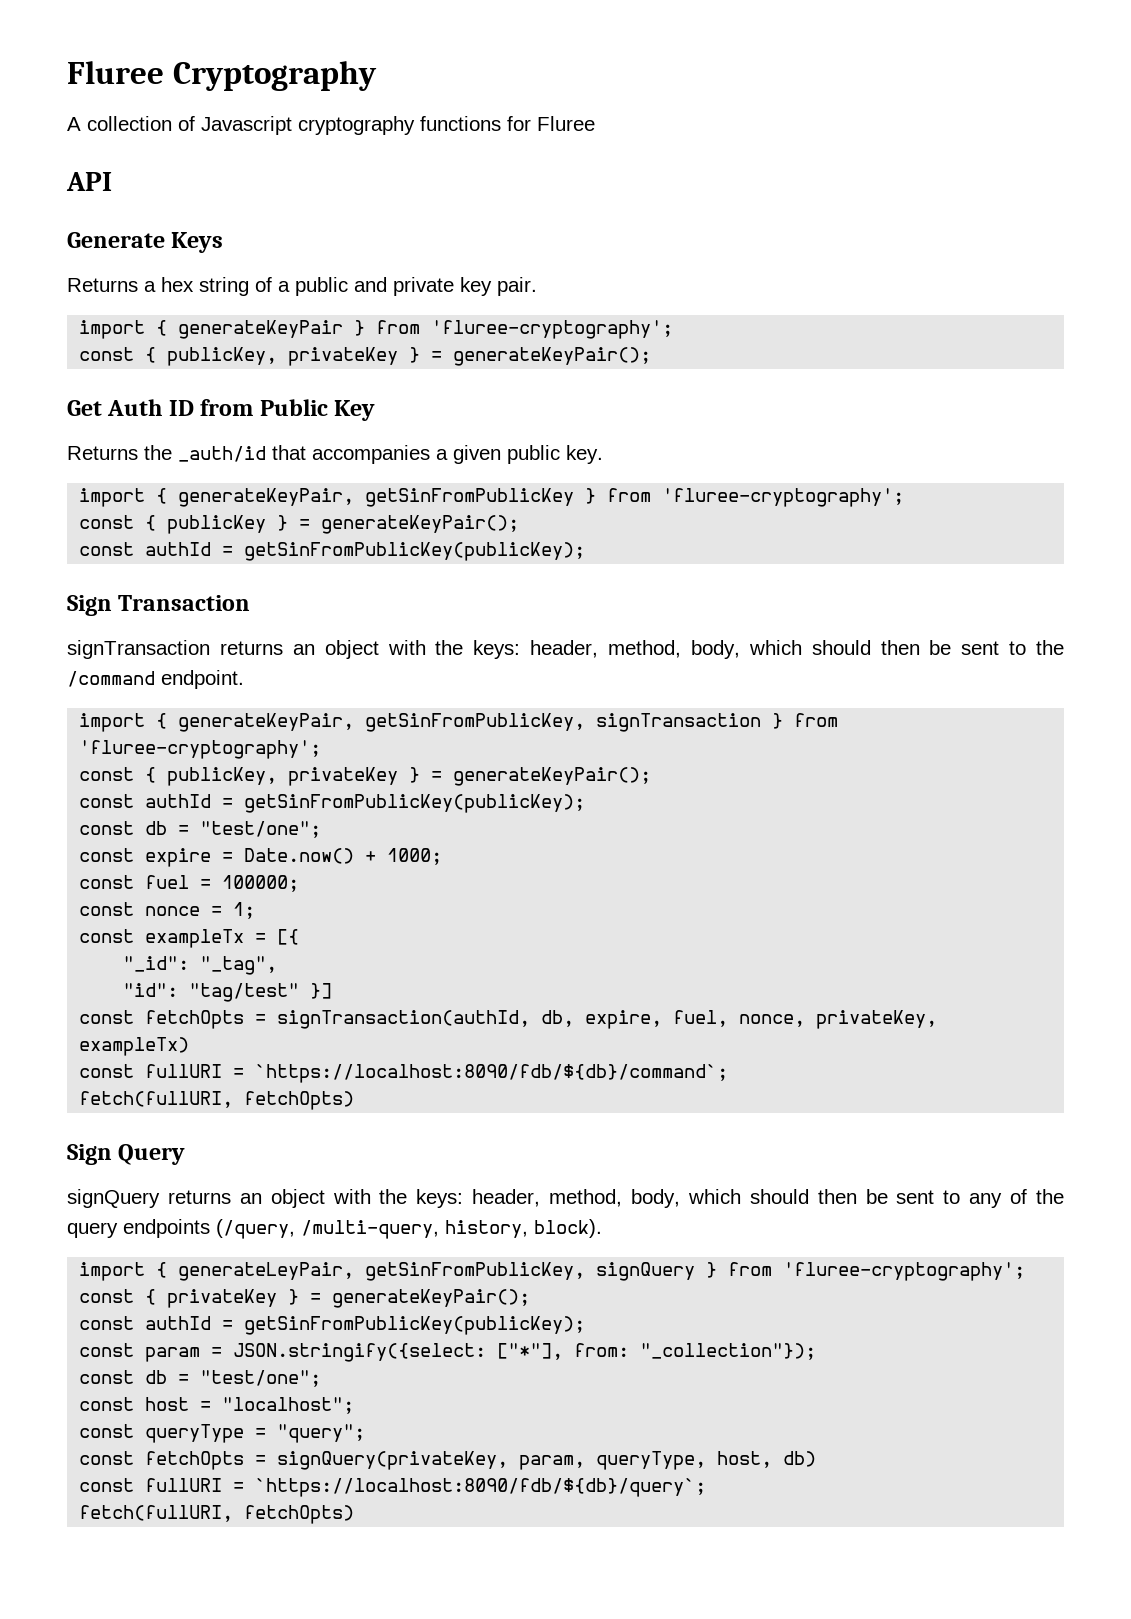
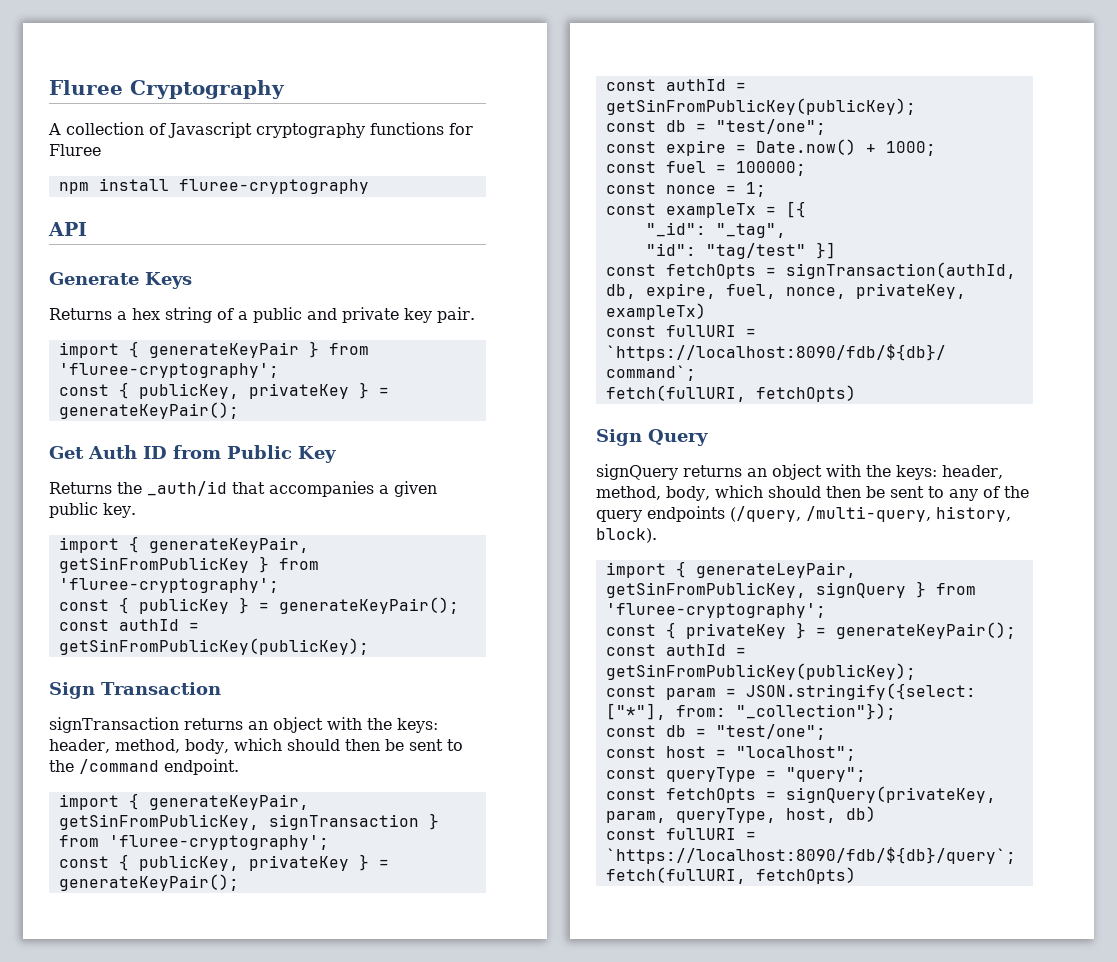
+ npm install fluree-cryptography

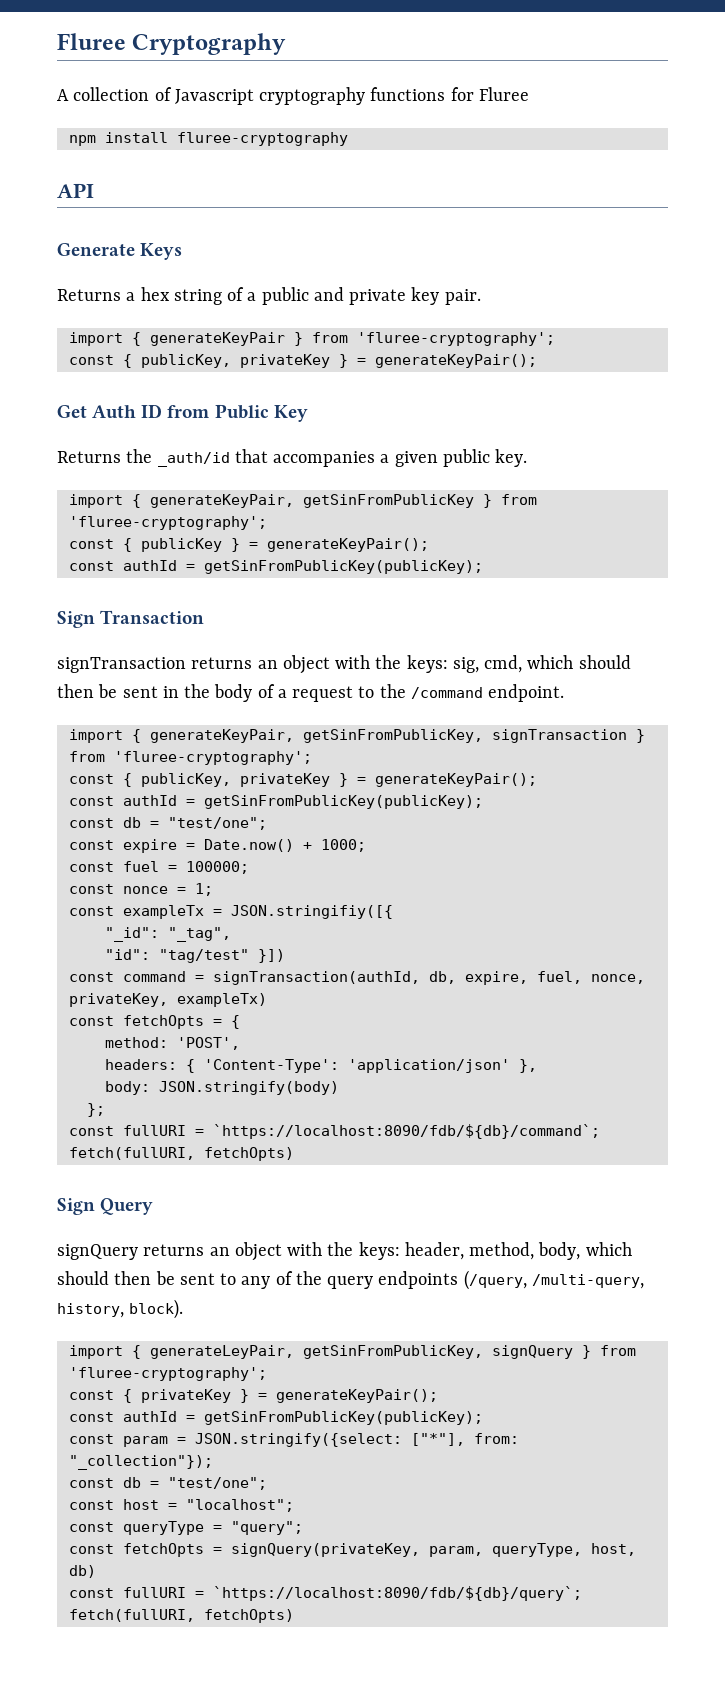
- signTransaction returns an object with the keys: header, method, body, which should then be sent to the /command endpoint.
+ signTransaction returns an object with the keys: sig, cmd, which should then be sent in the body of a request to the /command endpoint.
- const exampleTx = [{
+ const exampleTx = JSON.stringifiy([{
- "id": "tag/test" }]
- const fetchOpts = signTransaction(authId, db, expire, fuel, nonce, privateKey, exampleTx)
+ "id": "tag/test" }])
+ const command = signTransaction(authId, db, expire, fuel, nonce, privateKey, exampleTx)
+ const fetchOpts = {
+ method: 'POST',
+ headers: { 'Content-Type': 'application/json' },
+ body: JSON.stringify(body)
+ };

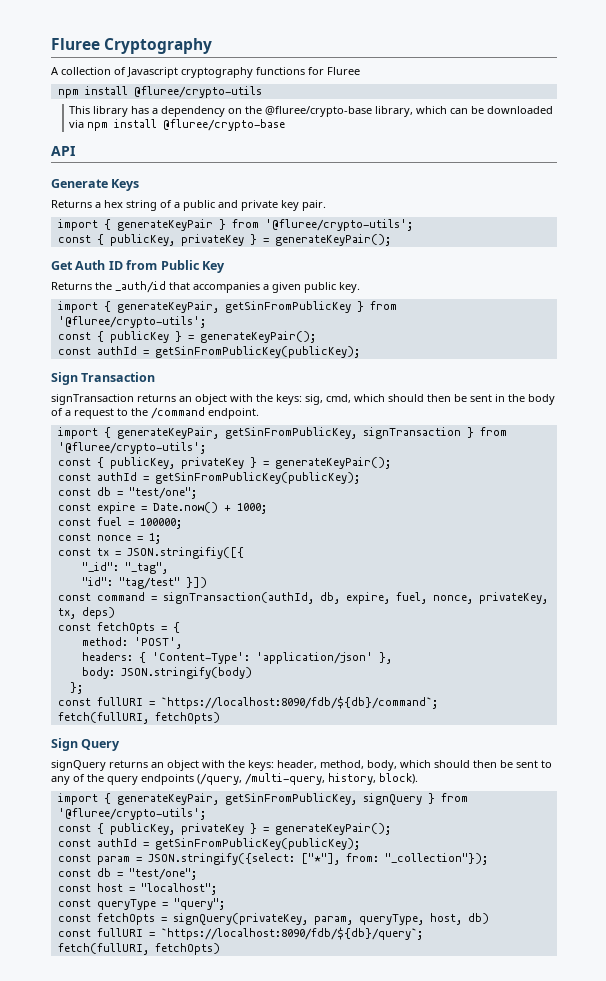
- npm install fluree-cryptography
+ npm install @fluree/crypto-utils
+ This library has a dependency on the @fluree/crypto-base library, which can be downloaded via npm install @fluree/crypto-base
- import { generateKeyPair } from 'fluree-cryptography';
+ import { generateKeyPair } from '@fluree/crypto-utils';
- import { generateKeyPair, getSinFromPublicKey } from 'fluree-cryptography';
+ import { generateKeyPair, getSinFromPublicKey } from '@fluree/crypto-utils';
- import { generateKeyPair, getSinFromPublicKey, signTransaction } from 'fluree-cryptography';
+ import { generateKeyPair, getSinFromPublicKey, signTransaction } from '@fluree/crypto-utils';
- const exampleTx = JSON.stringifiy([{
+ const tx = JSON.stringifiy([{
- const command = signTransaction(authId, db, expire, fuel, nonce, privateKey, exampleTx)
+ const command = signTransaction(authId, db, expire, fuel, nonce, privateKey, tx, deps)
- import { generateLeyPair, getSinFromPublicKey, signQuery } from 'fluree-cryptography';
- const { privateKey } = generateKeyPair();
+ import { generateKeyPair, getSinFromPublicKey, signQuery } from '@fluree/crypto-utils';
+ const { publicKey, privateKey } = generateKeyPair();

